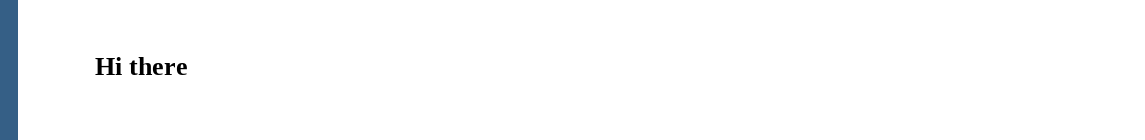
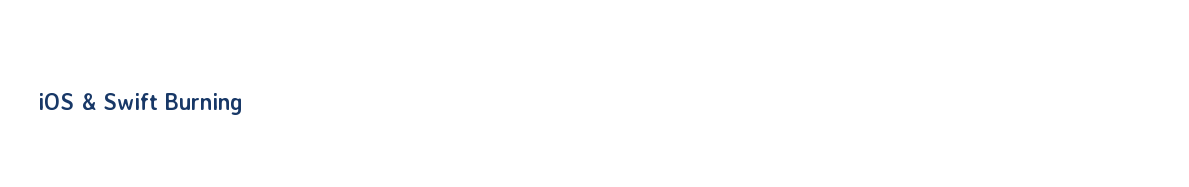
- Hi there
+ iOS & Swift Burning

